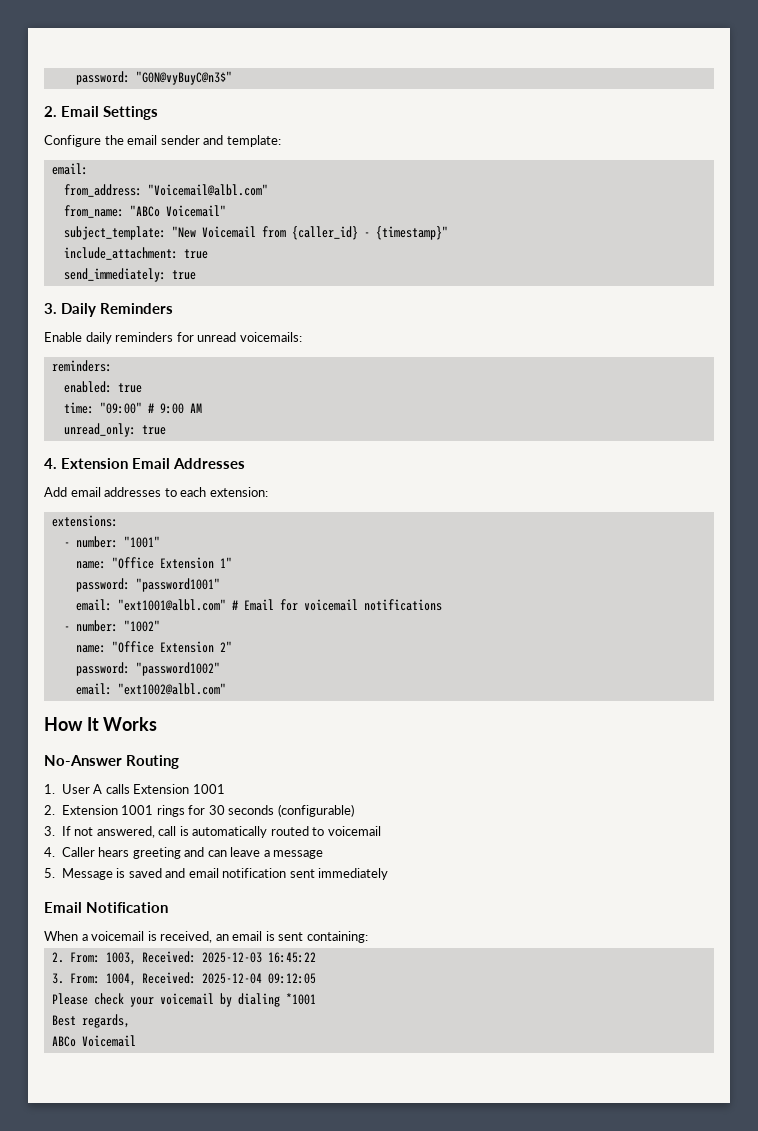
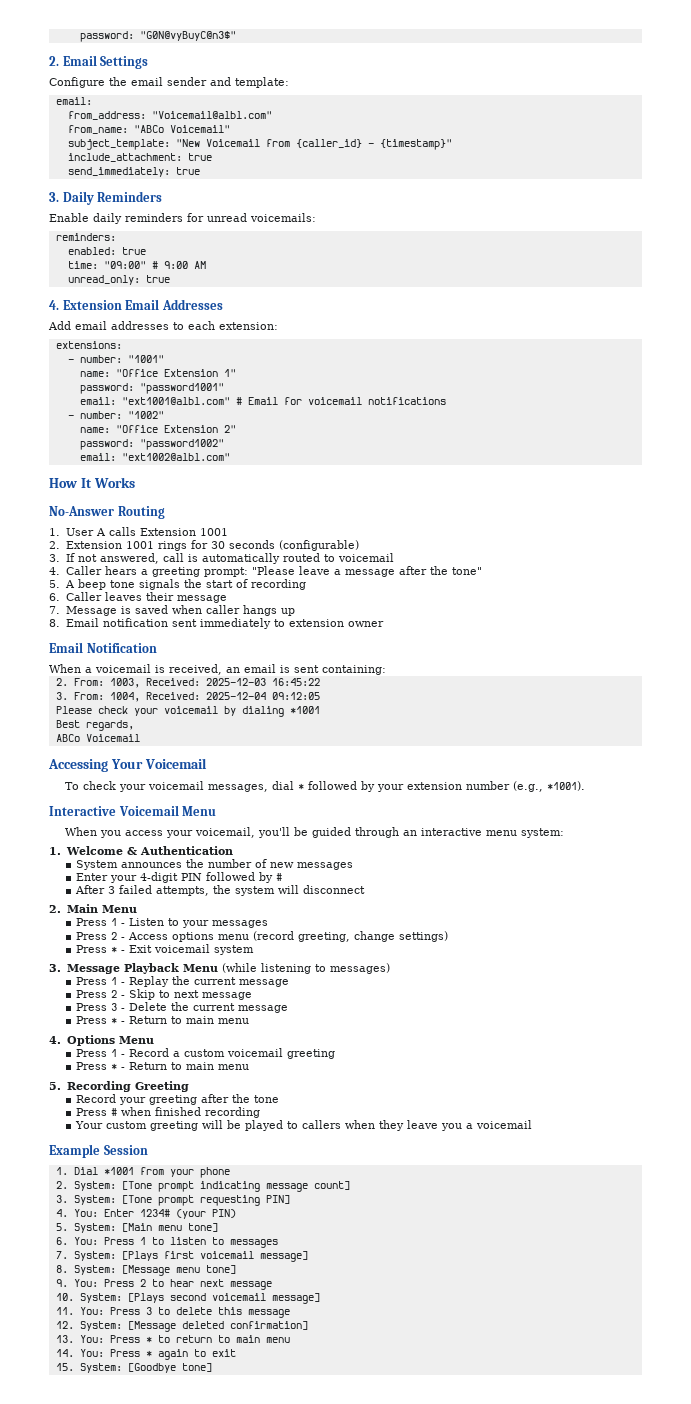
- 4. Caller hears greeting and can leave a message
- 5. Message is saved and email notification sent immediately
+ 4. Caller hears a greeting prompt: "Please leave a message after the tone"
+ 5. A beep tone signals the start of recording
+ 6. Caller leaves their message
+ 7. Message is saved when caller hangs up
+ 8. Email notification sent immediately to extension owner
+ Accessing Your Voicemail
+ To check your voicemail messages, dial * followed by your extension number (e.g., *1001).
+ Interactive Voicemail Menu
+ When you access your voicemail, you'll be guided through an interactive menu system:
+ 1. Welcome & Authentication
+ System announces the number of new messages
+ Enter your 4-digit PIN followed by #
+ After 3 failed attempts, the system will disconnect
+ 2. Main Menu
+ Press 1 - Listen to your messages
+ Press 2 - Access options menu (record greeting, change settings)
+ Press * - Exit voicemail system
+ 3. Message Playback Menu (while listening to messages)
+ Press 1 - Replay the current message
+ Press 2 - Skip to next message
+ Press 3 - Delete the current message
+ Press * - Return to main menu
+ 4. Options Menu
+ Press 1 - Record a custom voicemail greeting
+ Press * - Return to main menu
+ 5. Recording Greeting
+ Record your greeting after the tone
+ Press # when finished recording
+ Your custom greeting will be played to callers when they leave you a voicemail
+ Example Session
+ 1. Dial *1001 from your phone
+ 2. System: [Tone prompt indicating message count]
+ 3. System: [Tone prompt requesting PIN]
+ 4. You: Enter 1234# (your PIN)
+ 5. System: [Main menu tone]
+ 6. You: Press 1 to listen to messages
+ 7. System: [Plays first voicemail message]
+ 8. System: [Message menu tone]
+ 9. You: Press 2 to hear next message
+ 10. System: [Plays second voicemail message]
+ 11. You: Press 3 to delete this message
+ 12. System: [Message deleted confirmation]
+ 13. You: Press * to return to main menu
+ 14. You: Press * again to exit
+ 15. System: [Goodbye tone]

